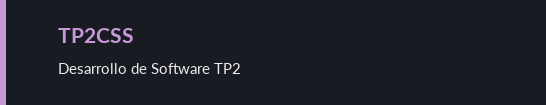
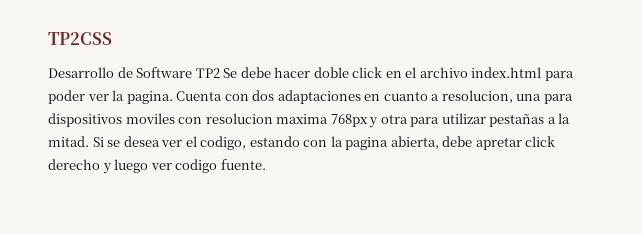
- Desarrollo de Software TP2
+ Desarrollo de Software TP2 Se debe hacer doble click en el archivo index.html para poder ver la pagina. Cuenta con dos adaptaciones en cuanto a resolucion, una para dispositivos moviles con resolucion maxima 768px y otra para utilizar pestañas a la mitad. Si se desea ver el codigo, estando con la pagina abierta, debe apretar click derecho y luego ver codigo fuente.

